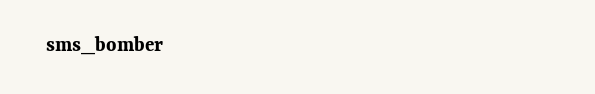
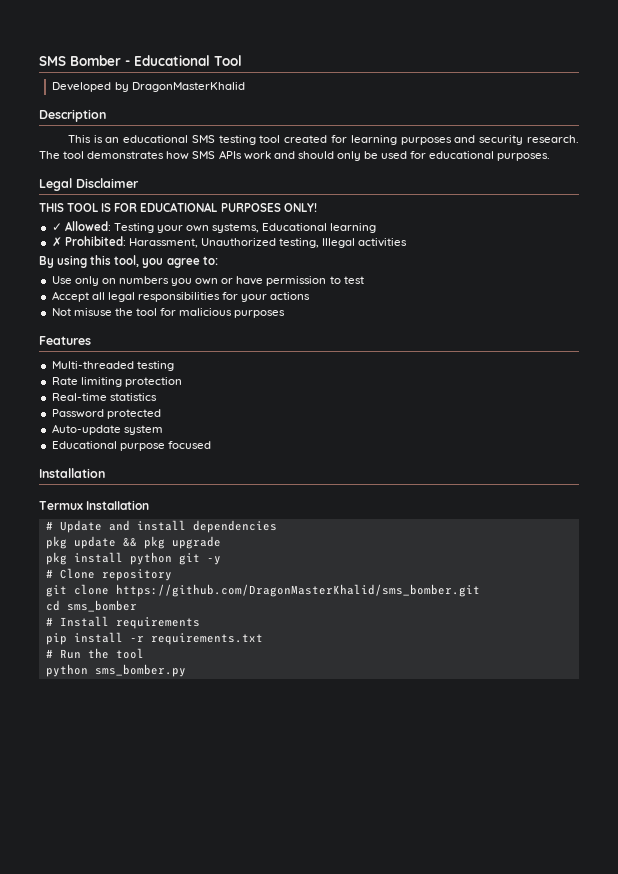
- sms_bomber
+ SMS Bomber - Educational Tool
+ Developed by DragonMasterKhalid
+ Description
+ This is an educational SMS testing tool created for learning purposes and security research. The tool demonstrates how SMS APIs work and should only be used for educational purposes.
+ Legal Disclaimer
+ THIS TOOL IS FOR EDUCATIONAL PURPOSES ONLY!
+ ✓ Allowed: Testing your own systems, Educational learning
+ ✗ Prohibited: Harassment, Unauthorized testing, Illegal activities
+ By using this tool, you agree to:
+ Use only on numbers you own or have permission to test
+ Accept all legal responsibilities for your actions
+ Not misuse the tool for malicious purposes
+ Features
+ Multi-threaded testing
+ Rate limiting protection
+ Real-time statistics
+ Password protected
+ Auto-update system
+ Educational purpose focused
+ Installation
+ Termux Installation
+ # Update and install dependencies
+ pkg update && pkg upgrade
+ pkg install python git -y
+ # Clone repository
+ git clone https://github.com/DragonMasterKhalid/sms_bomber.git
+ cd sms_bomber
+ # Install requirements
+ pip install -r requirements.txt
+ # Run the tool
+ python sms_bomber.py

